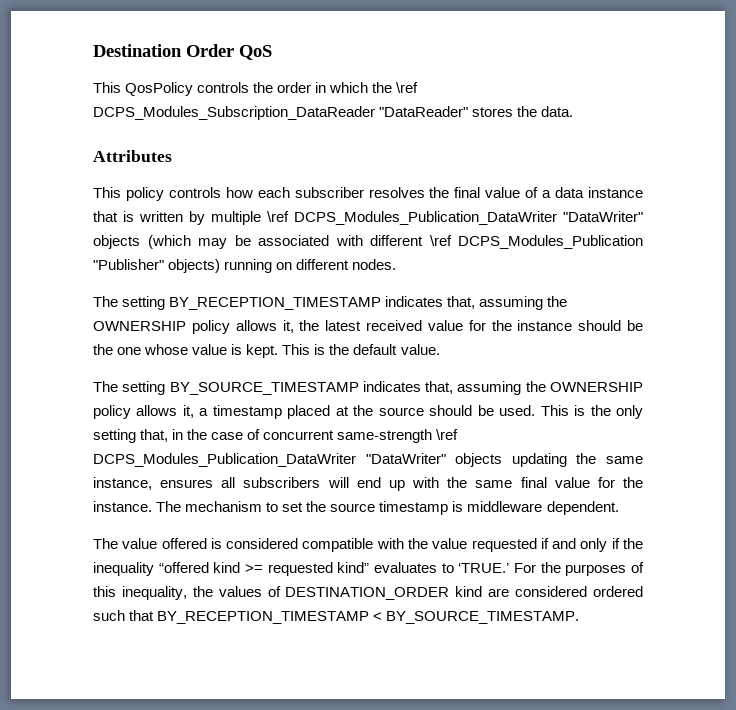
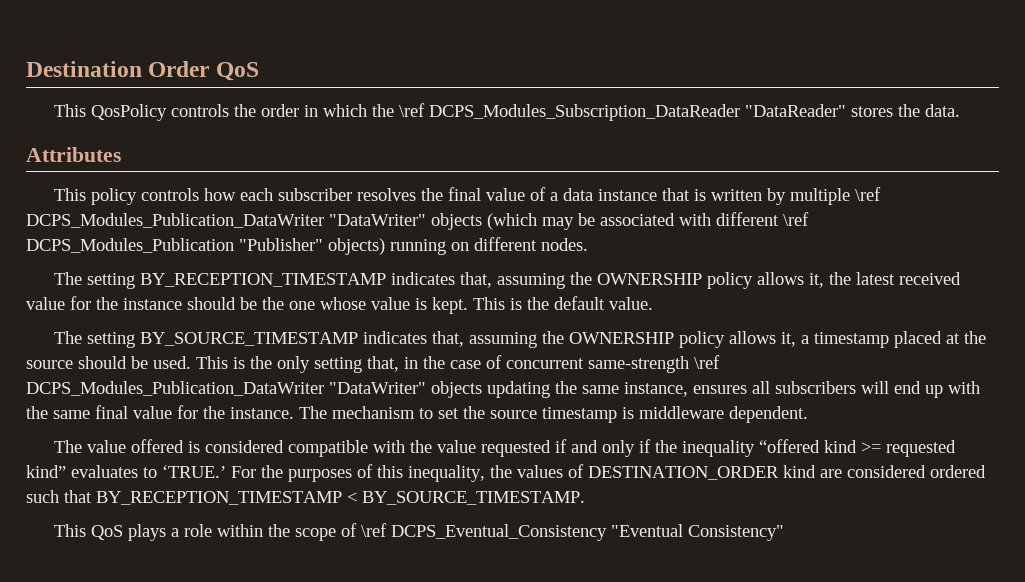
+ This QoS plays a role within the scope of \ref DCPS_Eventual_Consistency "Eventual Consistency"

